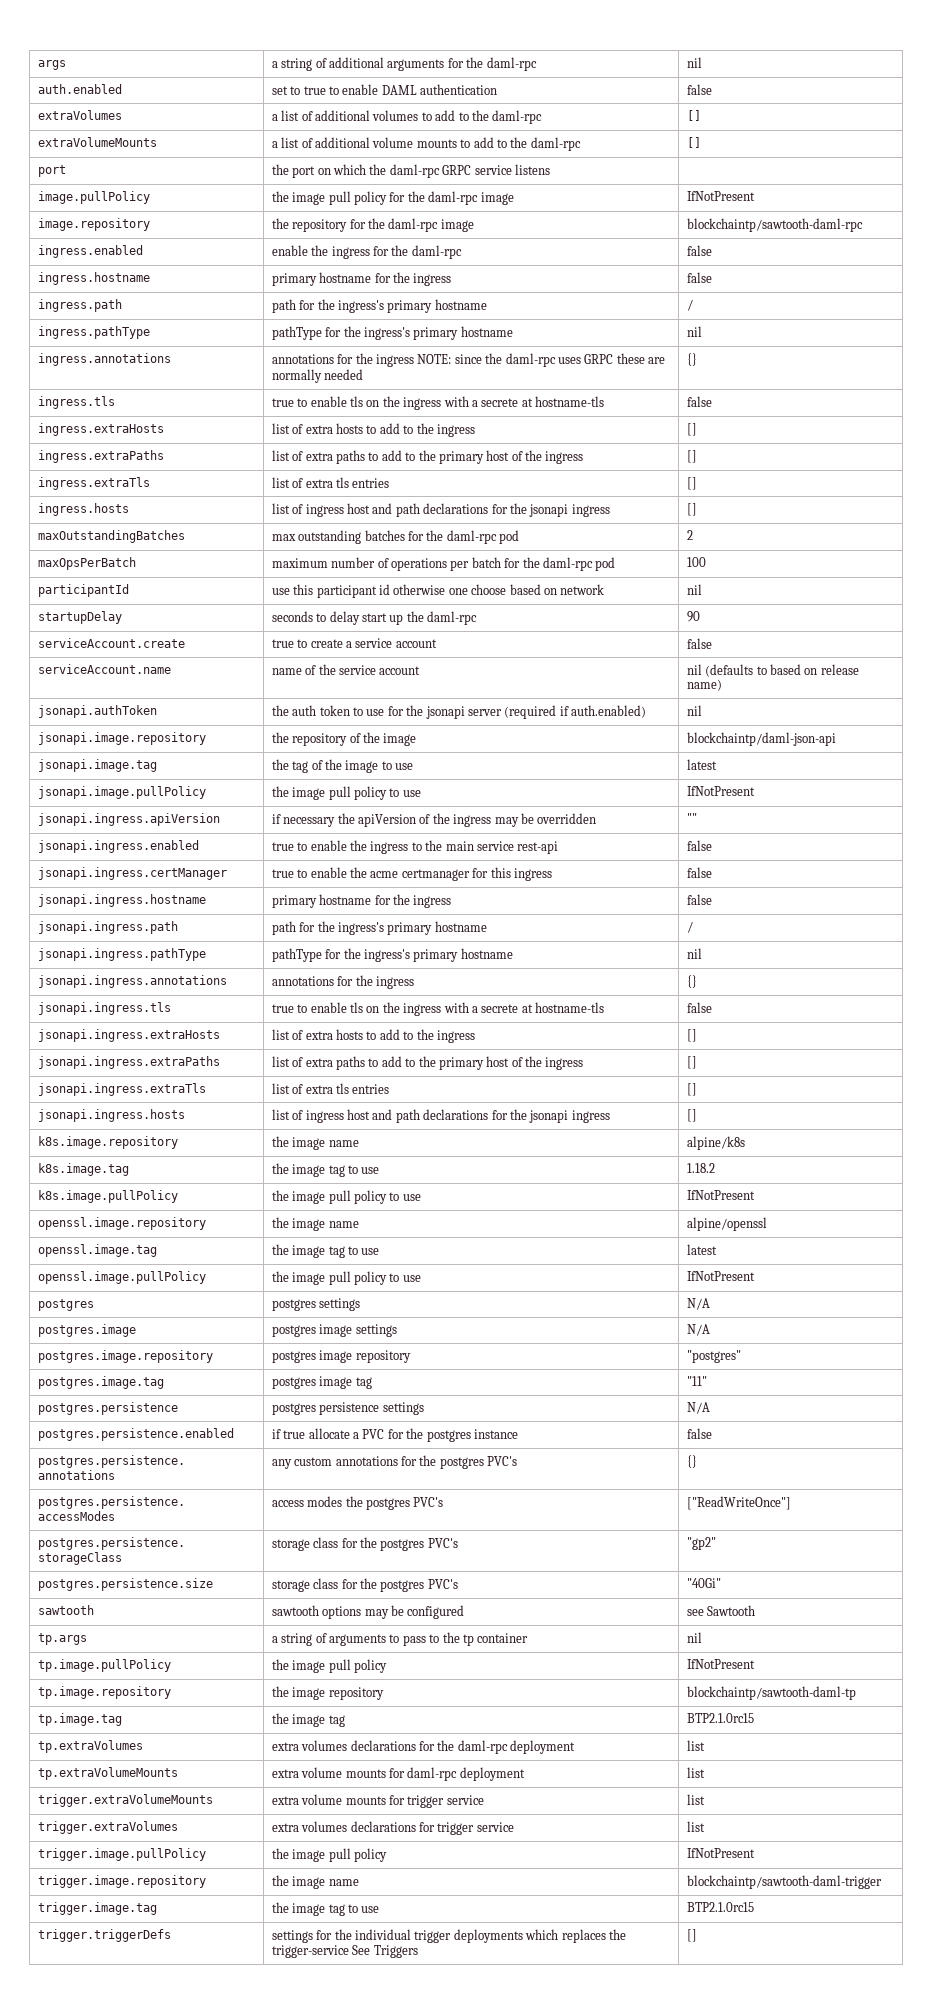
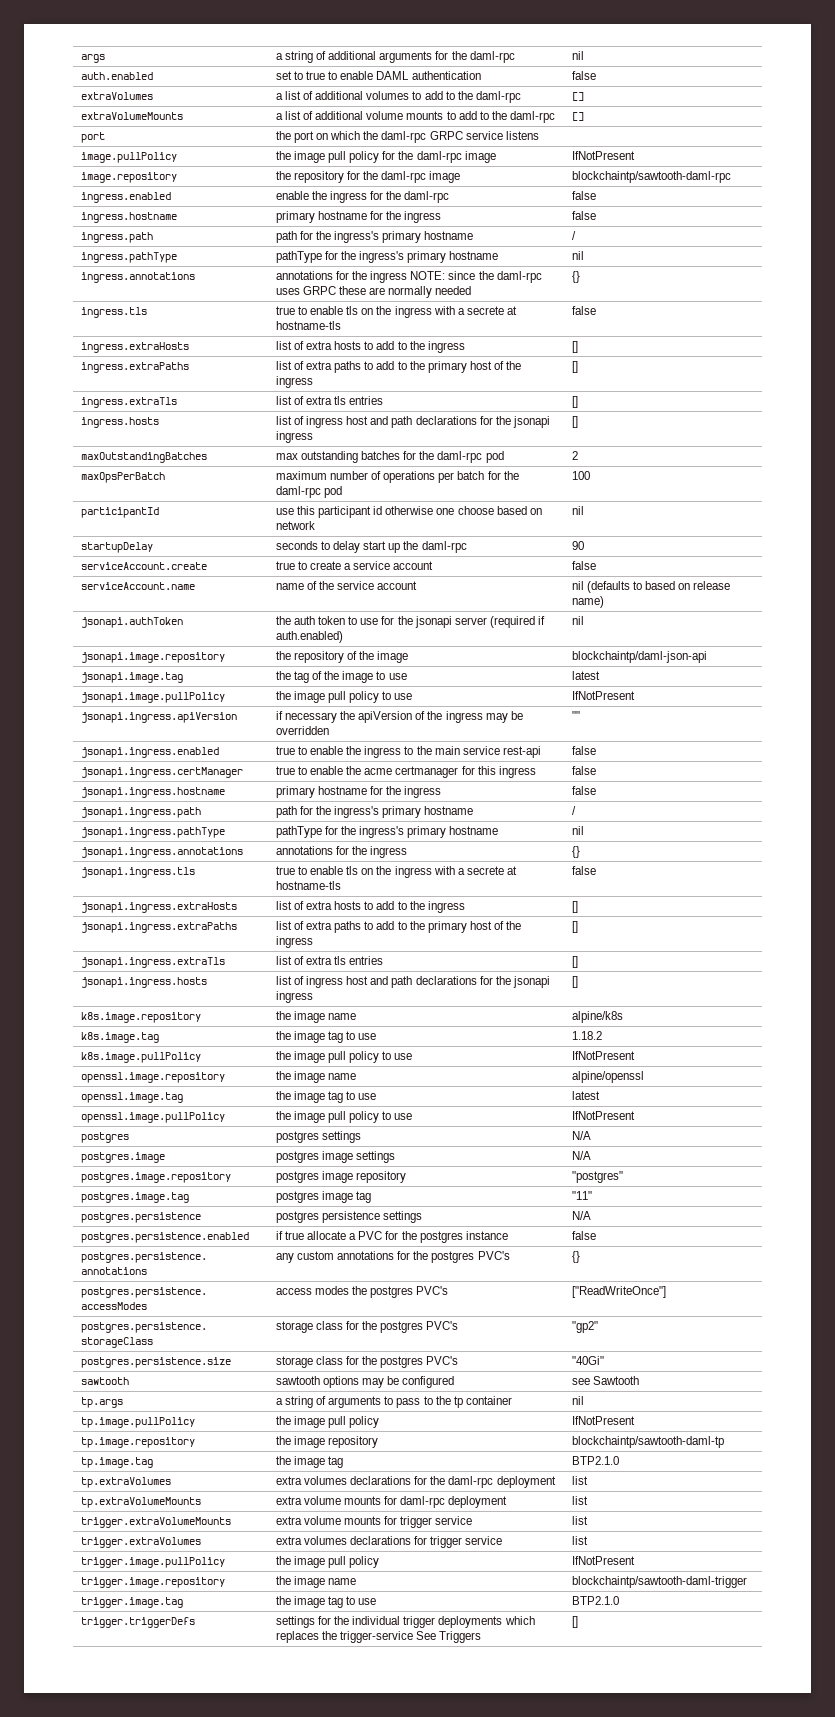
- tp.image.tag | the image tag | BTP2.1.0rc15
+ tp.image.tag | the image tag | BTP2.1.0
- trigger.image.tag | the image tag to use | BTP2.1.0rc15
+ trigger.image.tag | the image tag to use | BTP2.1.0

